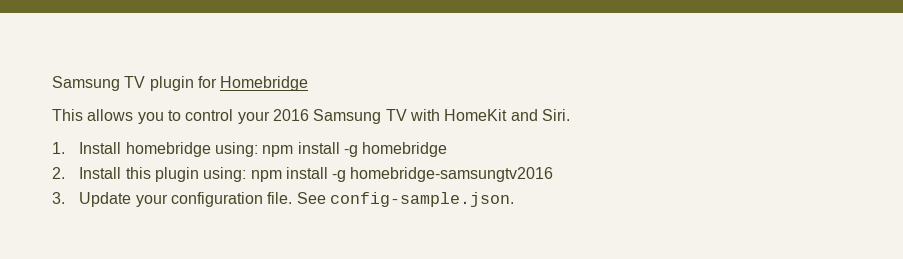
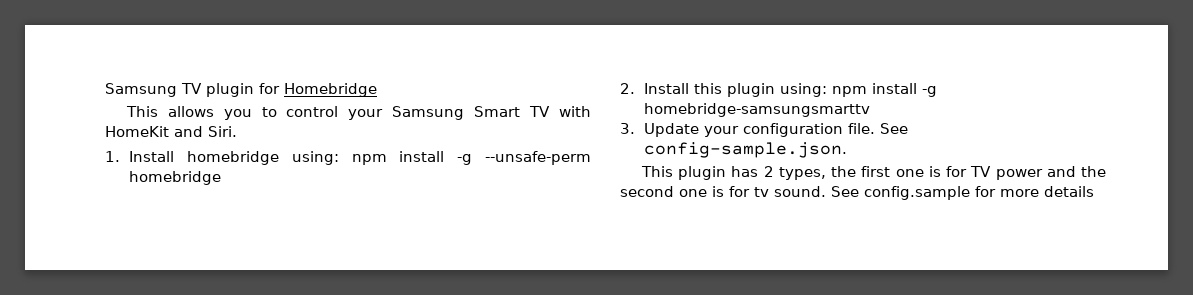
- This allows you to control your 2016 Samsung TV with HomeKit and Siri.
+ This allows you to control your Samsung Smart TV with HomeKit and Siri.
- 1. Install homebridge using: npm install -g homebridge
+ 1. Install homebridge using: npm install -g --unsafe-perm homebridge
- 2. Install this plugin using: npm install -g homebridge-samsungtv2016
+ 2. Install this plugin using: npm install -g homebridge-samsungsmarttv
+ This plugin has 2 types, the first one is for TV power and the second one is for tv sound. See config.sample for more details

